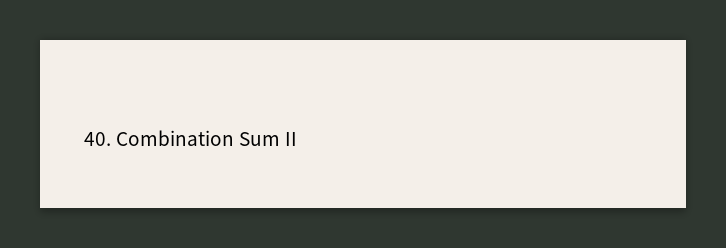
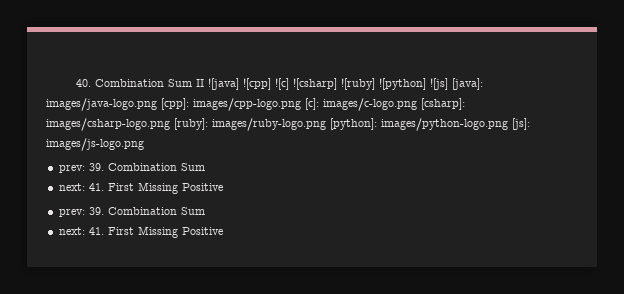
- 40. Combination Sum II
+ 40. Combination Sum II ![java] ![cpp] ![c] ![csharp] ![ruby] ![python] ![js] [java]: images/java-logo.png [cpp]: images/cpp-logo.png [c]: images/c-logo.png [csharp]: images/csharp-logo.png [ruby]: images/ruby-logo.png [python]: images/python-logo.png [js]: images/js-logo.png
+ prev: 39. Combination Sum
+ next: 41. First Missing Positive
+ prev: 39. Combination Sum
+ next: 41. First Missing Positive

